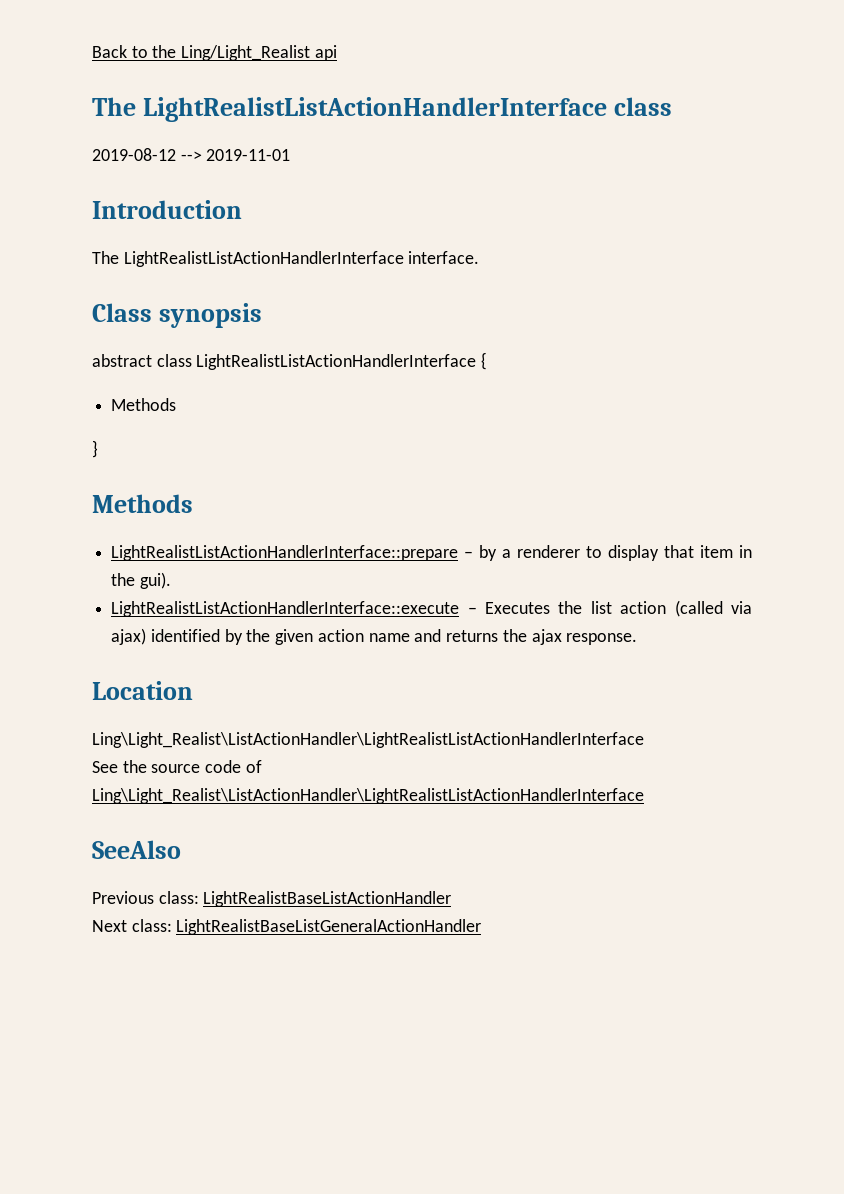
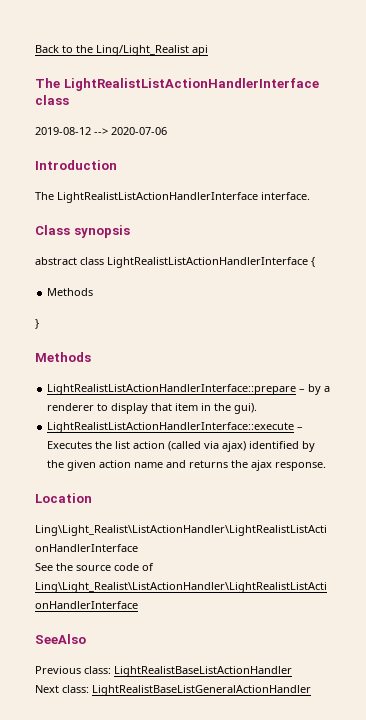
- 2019-08-12 --> 2019-11-01
+ 2019-08-12 --> 2020-07-06

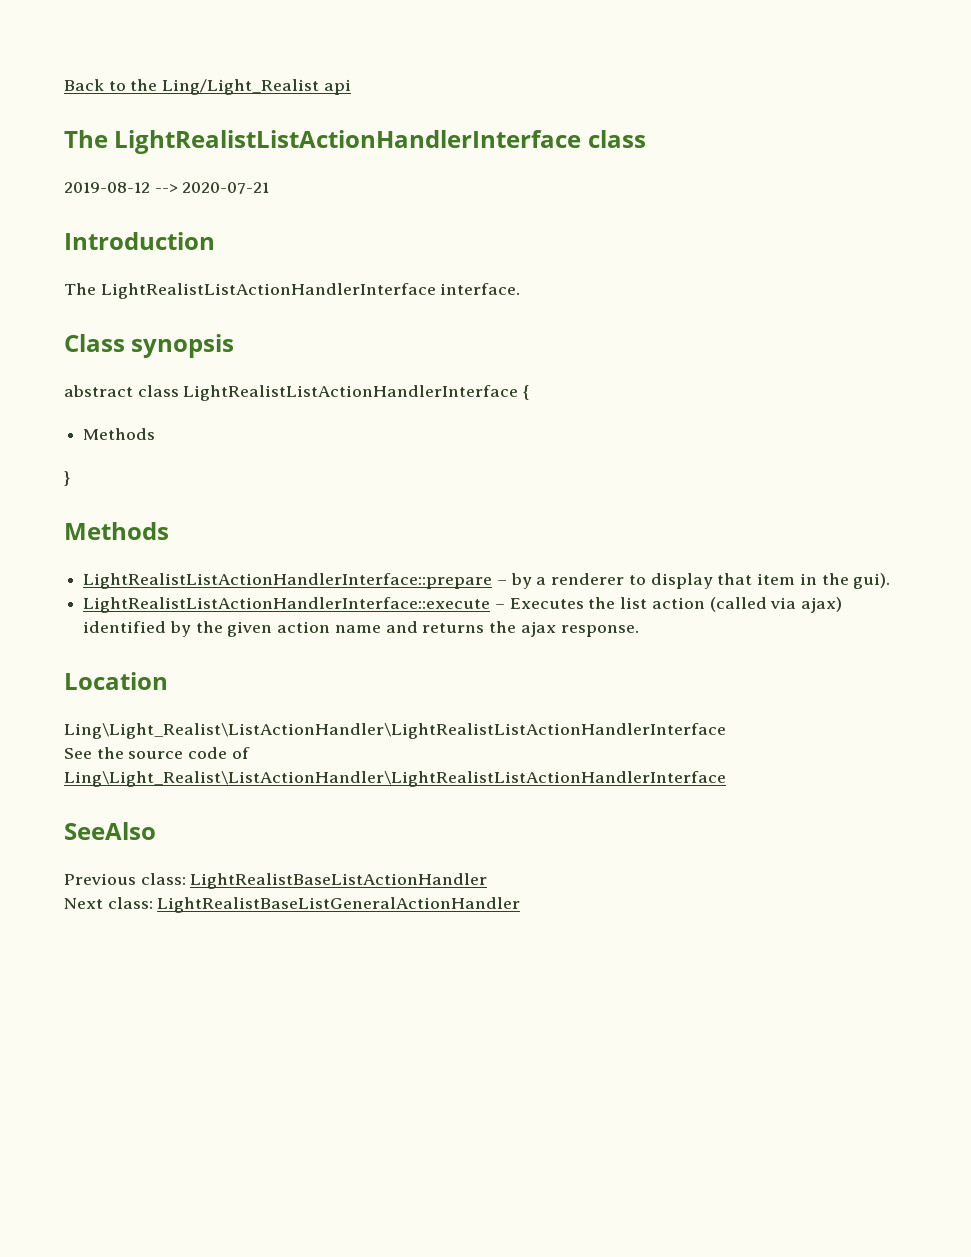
- 2019-08-12 --> 2020-07-06
+ 2019-08-12 --> 2020-07-21

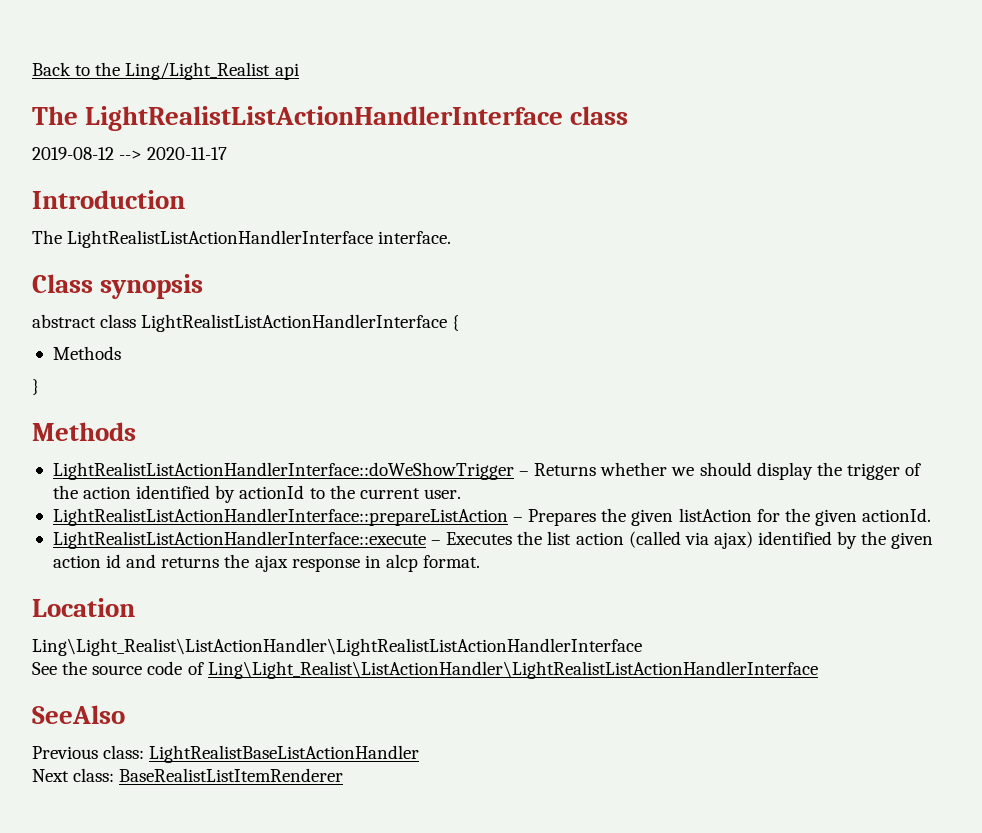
- 2019-08-12 --> 2020-07-21
+ 2019-08-12 --> 2020-11-17
- LightRealistListActionHandlerInterface::prepare – by a renderer to display that item in the gui).
+ LightRealistListActionHandlerInterface::doWeShowTrigger – Returns whether we should display the trigger of the action identified by actionId to the current user.
+ LightRealistListActionHandlerInterface::prepareListAction – Prepares the given listAction for the given actionId.
- LightRealistListActionHandlerInterface::execute – Executes the list action (called via ajax) identified by the given action name and returns the ajax response.
+ LightRealistListActionHandlerInterface::execute – Executes the list action (called via ajax) identified by the given action id and returns the ajax response in alcp format.
- Next class: LightRealistBaseListGeneralActionHandler
+ Next class: BaseRealistListItemRenderer

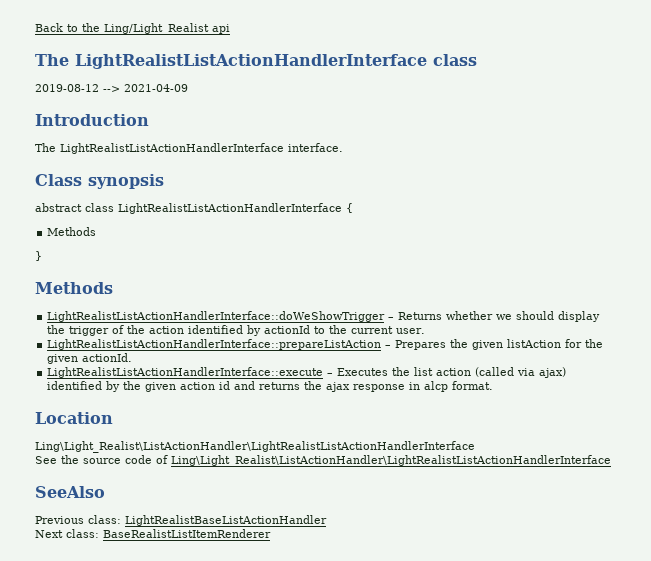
- 2019-08-12 --> 2020-11-17
+ 2019-08-12 --> 2021-04-09

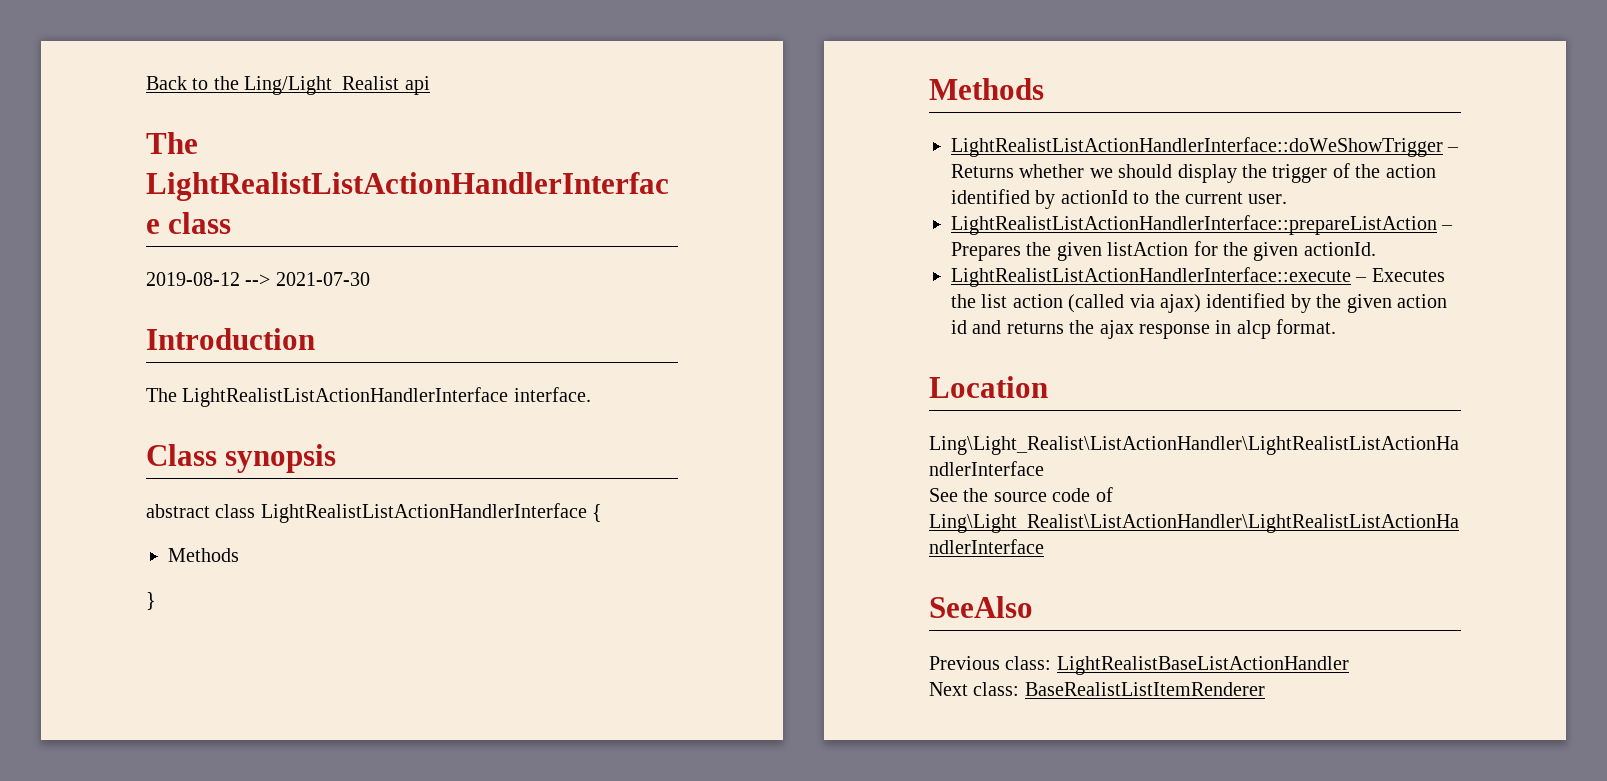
- 2019-08-12 --> 2021-04-09
+ 2019-08-12 --> 2021-07-30

